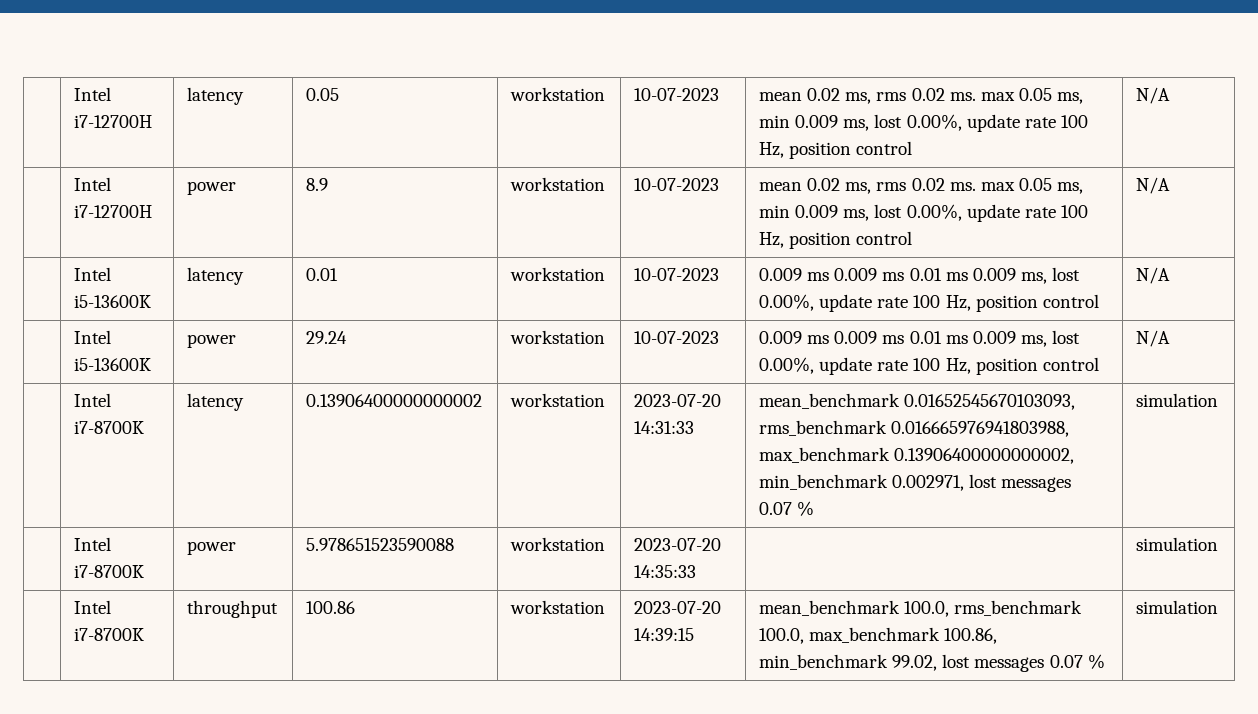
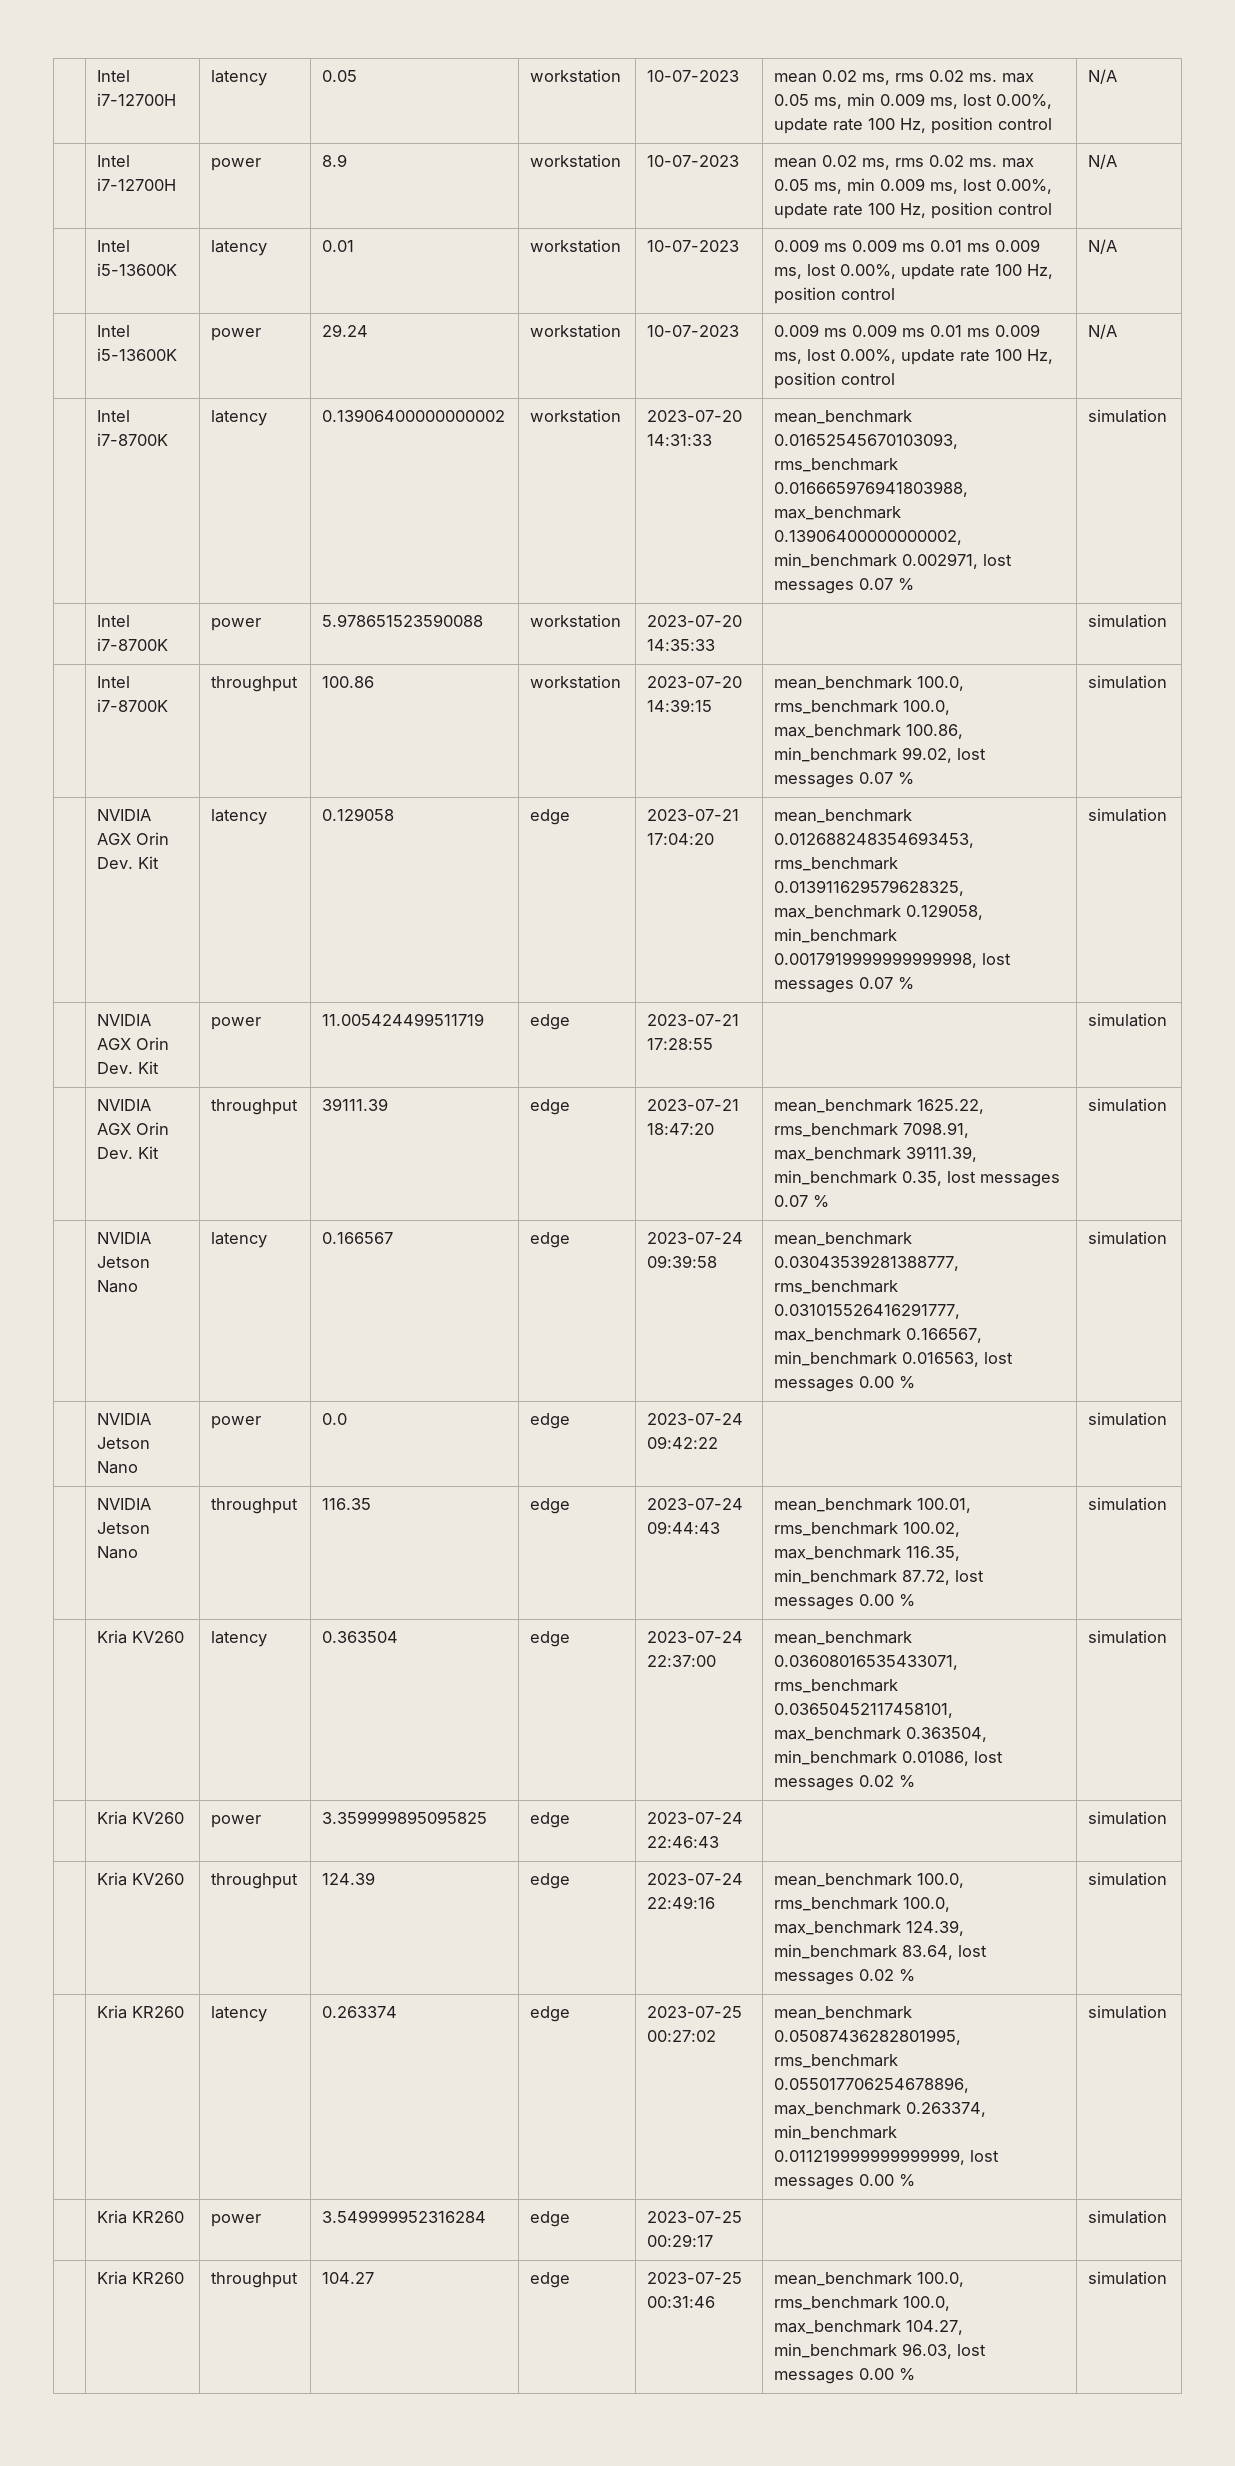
+ | NVIDIA AGX Orin Dev. Kit | latency | 0.129058 | edge | 2023-07-21 17:04:20 | mean_benchmark 0.012688248354693453, rms_benchmark 0.013911629579628325, max_benchmark 0.129058, min_benchmark 0.0017919999999999998, lost messages 0.07 % | simulation
+ | NVIDIA AGX Orin Dev. Kit | power | 11.005424499511719 | edge | 2023-07-21 17:28:55 | | simulation
+ | NVIDIA AGX Orin Dev. Kit | throughput | 39111.39 | edge | 2023-07-21 18:47:20 | mean_benchmark 1625.22, rms_benchmark 7098.91, max_benchmark 39111.39, min_benchmark 0.35, lost messages 0.07 % | simulation
+ | NVIDIA Jetson Nano | latency | 0.166567 | edge | 2023-07-24 09:39:58 | mean_benchmark 0.03043539281388777, rms_benchmark 0.031015526416291777, max_benchmark 0.166567, min_benchmark 0.016563, lost messages 0.00 % | simulation
+ | NVIDIA Jetson Nano | power | 0.0 | edge | 2023-07-24 09:42:22 | | simulation
+ | NVIDIA Jetson Nano | throughput | 116.35 | edge | 2023-07-24 09:44:43 | mean_benchmark 100.01, rms_benchmark 100.02, max_benchmark 116.35, min_benchmark 87.72, lost messages 0.00 % | simulation
+ | Kria KV260 | latency | 0.363504 | edge | 2023-07-24 22:37:00 | mean_benchmark 0.03608016535433071, rms_benchmark 0.03650452117458101, max_benchmark 0.363504, min_benchmark 0.01086, lost messages 0.02 % | simulation
+ | Kria KV260 | power | 3.359999895095825 | edge | 2023-07-24 22:46:43 | | simulation
+ | Kria KV260 | throughput | 124.39 | edge | 2023-07-24 22:49:16 | mean_benchmark 100.0, rms_benchmark 100.0, max_benchmark 124.39, min_benchmark 83.64, lost messages 0.02 % | simulation
+ | Kria KR260 | latency | 0.263374 | edge | 2023-07-25 00:27:02 | mean_benchmark 0.05087436282801995, rms_benchmark 0.055017706254678896, max_benchmark 0.263374, min_benchmark 0.011219999999999999, lost messages 0.00 % | simulation
+ | Kria KR260 | power | 3.549999952316284 | edge | 2023-07-25 00:29:17 | | simulation
+ | Kria KR260 | throughput | 104.27 | edge | 2023-07-25 00:31:46 | mean_benchmark 100.0, rms_benchmark 100.0, max_benchmark 104.27, min_benchmark 96.03, lost messages 0.00 % | simulation

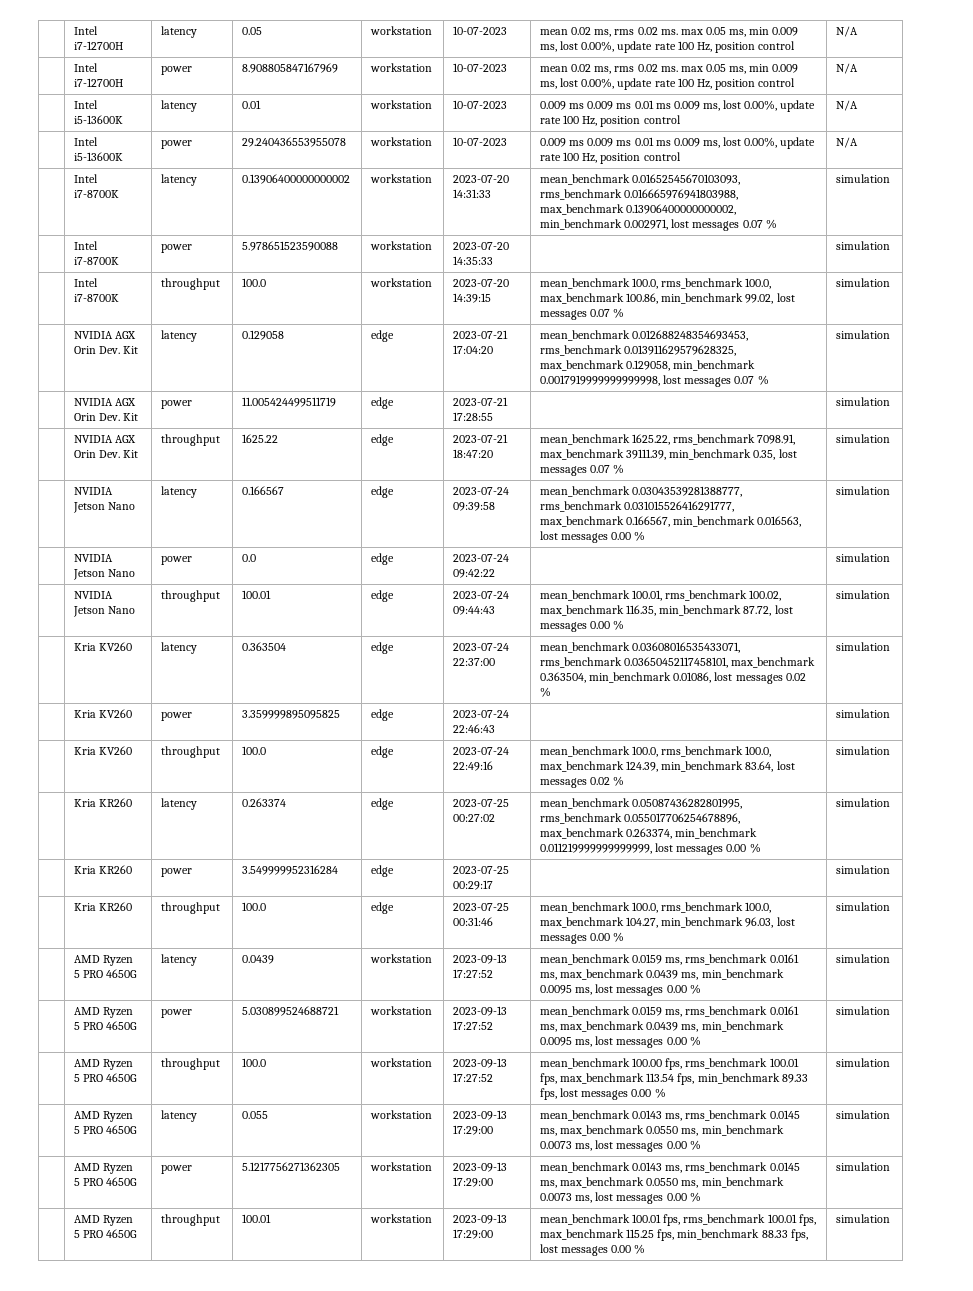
- | Intel i7-12700H | power | 8.9 | workstation | 10-07-2023 | mean 0.02 ms, rms 0.02 ms. max 0.05 ms, min 0.009 ms, lost 0.00%, update rate 100 Hz, position control | N/A
+ | Intel i7-12700H | power | 8.908805847167969 | workstation | 10-07-2023 | mean 0.02 ms, rms 0.02 ms. max 0.05 ms, min 0.009 ms, lost 0.00%, update rate 100 Hz, position control | N/A
- | Intel i5-13600K | power | 29.24 | workstation | 10-07-2023 | 0.009 ms 0.009 ms 0.01 ms 0.009 ms, lost 0.00%, update rate 100 Hz, position control | N/A
+ | Intel i5-13600K | power | 29.240436553955078 | workstation | 10-07-2023 | 0.009 ms 0.009 ms 0.01 ms 0.009 ms, lost 0.00%, update rate 100 Hz, position control | N/A
- | Intel i7-8700K | throughput | 100.86 | workstation | 2023-07-20 14:39:15 | mean_benchmark 100.0, rms_benchmark 100.0, max_benchmark 100.86, min_benchmark 99.02, lost messages 0.07 % | simulation
+ | Intel i7-8700K | throughput | 100.0 | workstation | 2023-07-20 14:39:15 | mean_benchmark 100.0, rms_benchmark 100.0, max_benchmark 100.86, min_benchmark 99.02, lost messages 0.07 % | simulation
- | NVIDIA AGX Orin Dev. Kit | throughput | 39111.39 | edge | 2023-07-21 18:47:20 | mean_benchmark 1625.22, rms_benchmark 7098.91, max_benchmark 39111.39, min_benchmark 0.35, lost messages 0.07 % | simulation
+ | NVIDIA AGX Orin Dev. Kit | throughput | 1625.22 | edge | 2023-07-21 18:47:20 | mean_benchmark 1625.22, rms_benchmark 7098.91, max_benchmark 39111.39, min_benchmark 0.35, lost messages 0.07 % | simulation
- | NVIDIA Jetson Nano | throughput | 116.35 | edge | 2023-07-24 09:44:43 | mean_benchmark 100.01, rms_benchmark 100.02, max_benchmark 116.35, min_benchmark 87.72, lost messages 0.00 % | simulation
+ | NVIDIA Jetson Nano | throughput | 100.01 | edge | 2023-07-24 09:44:43 | mean_benchmark 100.01, rms_benchmark 100.02, max_benchmark 116.35, min_benchmark 87.72, lost messages 0.00 % | simulation
- | Kria KV260 | throughput | 124.39 | edge | 2023-07-24 22:49:16 | mean_benchmark 100.0, rms_benchmark 100.0, max_benchmark 124.39, min_benchmark 83.64, lost messages 0.02 % | simulation
+ | Kria KV260 | throughput | 100.0 | edge | 2023-07-24 22:49:16 | mean_benchmark 100.0, rms_benchmark 100.0, max_benchmark 124.39, min_benchmark 83.64, lost messages 0.02 % | simulation
- | Kria KR260 | throughput | 104.27 | edge | 2023-07-25 00:31:46 | mean_benchmark 100.0, rms_benchmark 100.0, max_benchmark 104.27, min_benchmark 96.03, lost messages 0.00 % | simulation
+ | Kria KR260 | throughput | 100.0 | edge | 2023-07-25 00:31:46 | mean_benchmark 100.0, rms_benchmark 100.0, max_benchmark 104.27, min_benchmark 96.03, lost messages 0.00 % | simulation
+ | AMD Ryzen 5 PRO 4650G | latency | 0.0439 | workstation | 2023-09-13 17:27:52 | mean_benchmark 0.0159 ms, rms_benchmark 0.0161 ms, max_benchmark 0.0439 ms, min_benchmark 0.0095 ms, lost messages 0.00 % | simulation
+ | AMD Ryzen 5 PRO 4650G | power | 5.030899524688721 | workstation | 2023-09-13 17:27:52 | mean_benchmark 0.0159 ms, rms_benchmark 0.0161 ms, max_benchmark 0.0439 ms, min_benchmark 0.0095 ms, lost messages 0.00 % | simulation
+ | AMD Ryzen 5 PRO 4650G | throughput | 100.0 | workstation | 2023-09-13 17:27:52 | mean_benchmark 100.00 fps, rms_benchmark 100.01 fps, max_benchmark 113.54 fps, min_benchmark 89.33 fps, lost messages 0.00 % | simulation
+ | AMD Ryzen 5 PRO 4650G | latency | 0.055 | workstation | 2023-09-13 17:29:00 | mean_benchmark 0.0143 ms, rms_benchmark 0.0145 ms, max_benchmark 0.0550 ms, min_benchmark 0.0073 ms, lost messages 0.00 % | simulation
+ | AMD Ryzen 5 PRO 4650G | power | 5.1217756271362305 | workstation | 2023-09-13 17:29:00 | mean_benchmark 0.0143 ms, rms_benchmark 0.0145 ms, max_benchmark 0.0550 ms, min_benchmark 0.0073 ms, lost messages 0.00 % | simulation
+ | AMD Ryzen 5 PRO 4650G | throughput | 100.01 | workstation | 2023-09-13 17:29:00 | mean_benchmark 100.01 fps, rms_benchmark 100.01 fps, max_benchmark 115.25 fps, min_benchmark 88.33 fps, lost messages 0.00 % | simulation

